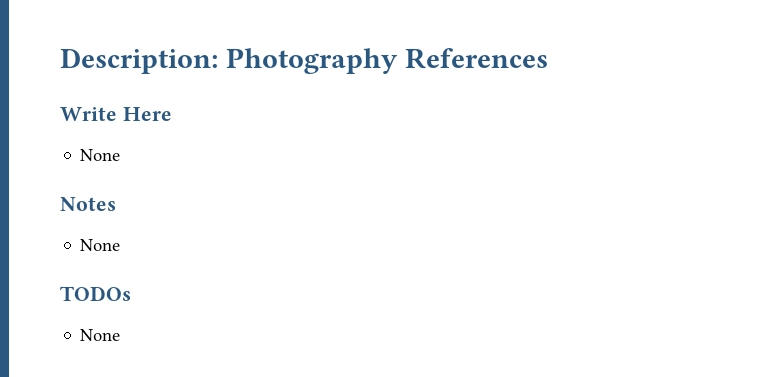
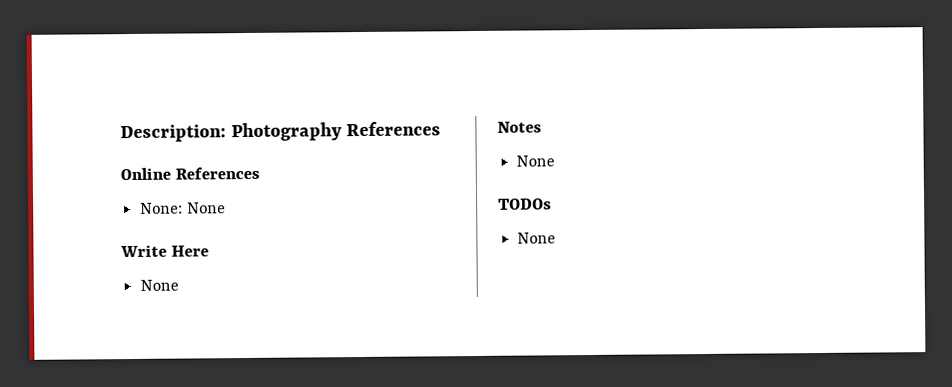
+ Online References
+ None: None

